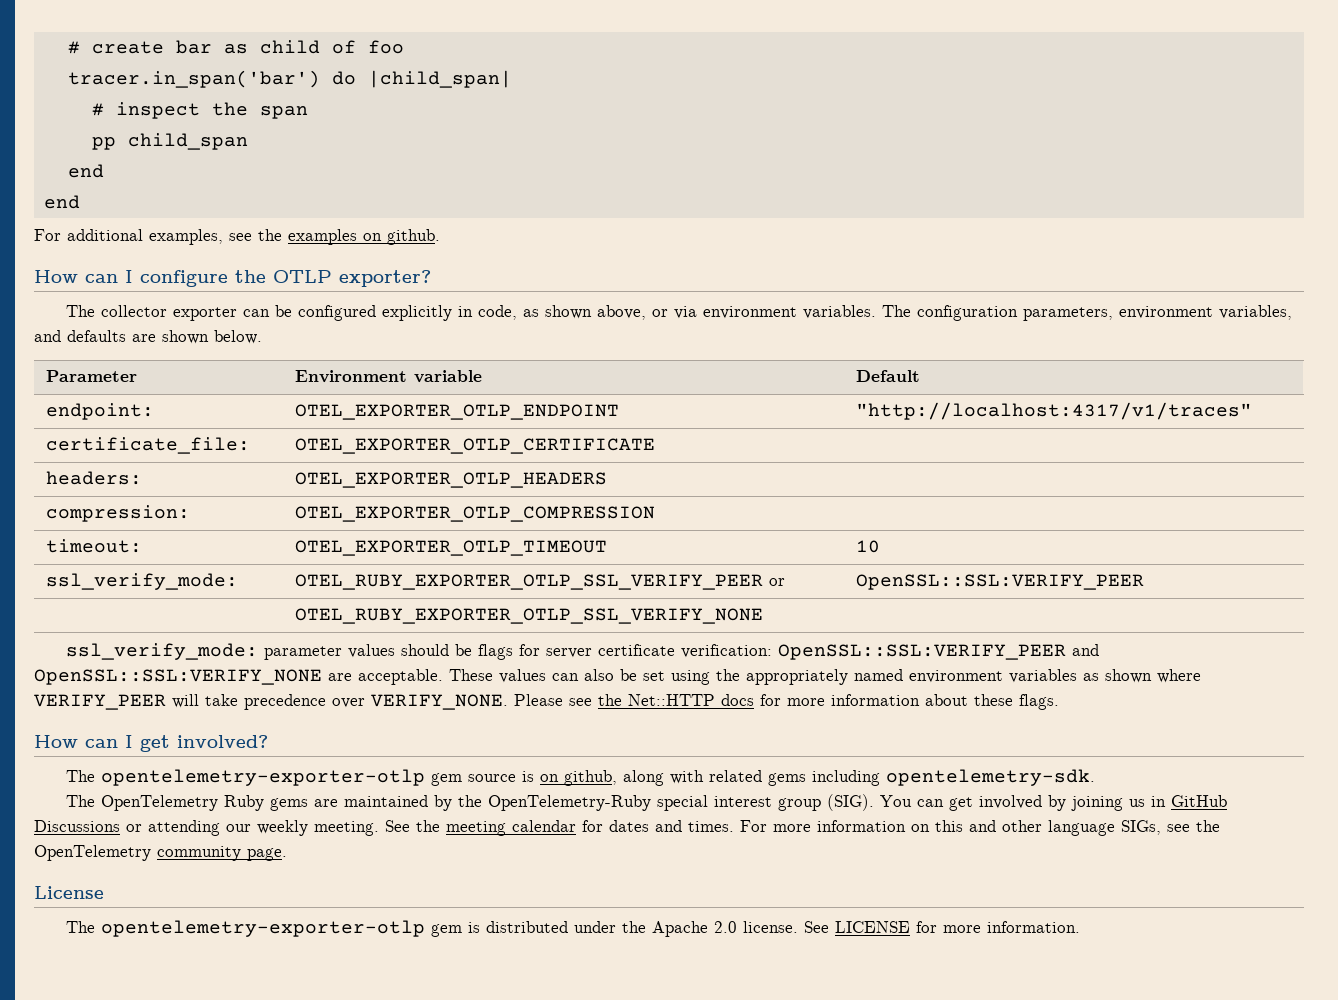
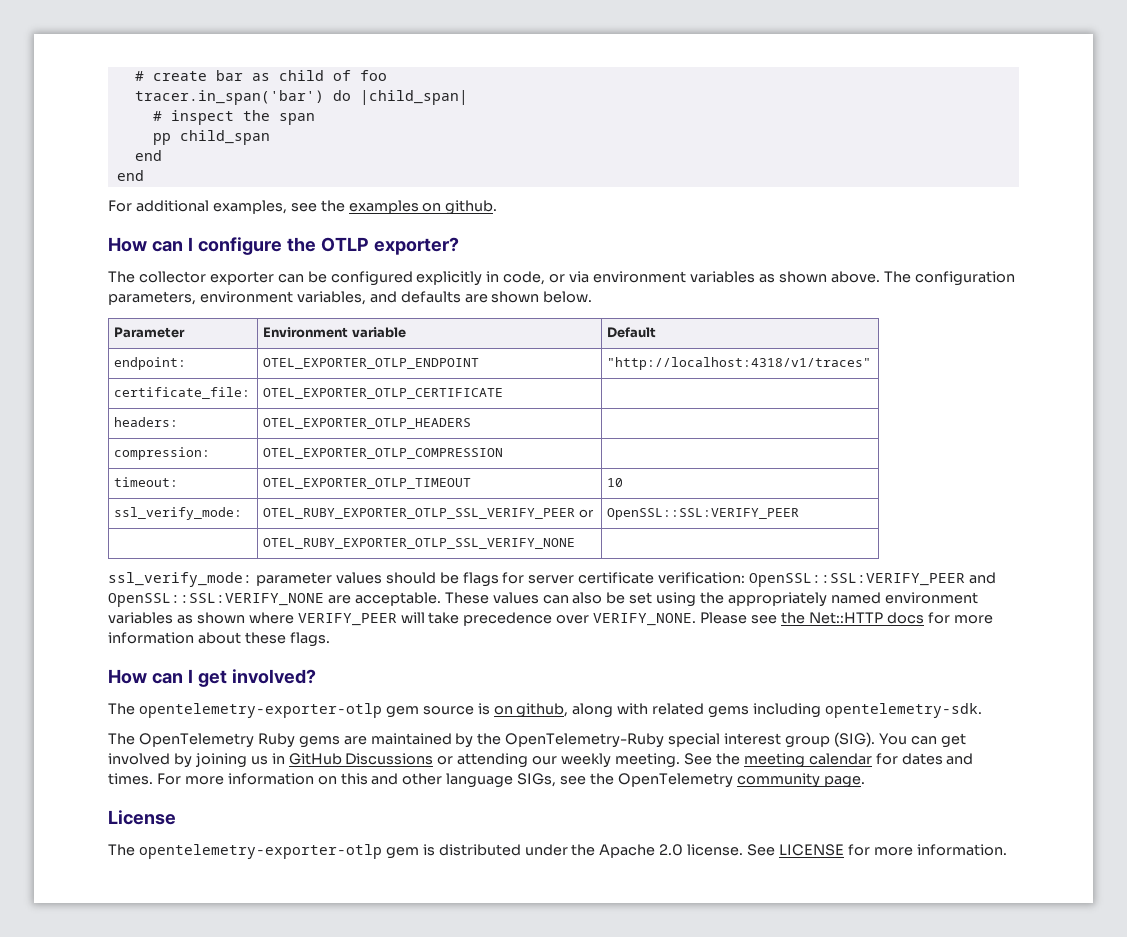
- The collector exporter can be configured explicitly in code, as shown above, or via environment variables.
+ The collector exporter can be configured explicitly in code, or via environment variables as shown above.
- endpoint: | OTEL_EXPORTER_OTLP_ENDPOINT | "http://localhost:4317/v1/traces"
+ endpoint: | OTEL_EXPORTER_OTLP_ENDPOINT | "http://localhost:4318/v1/traces"

